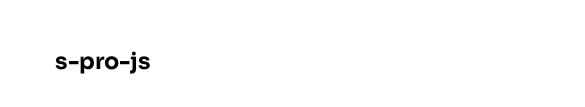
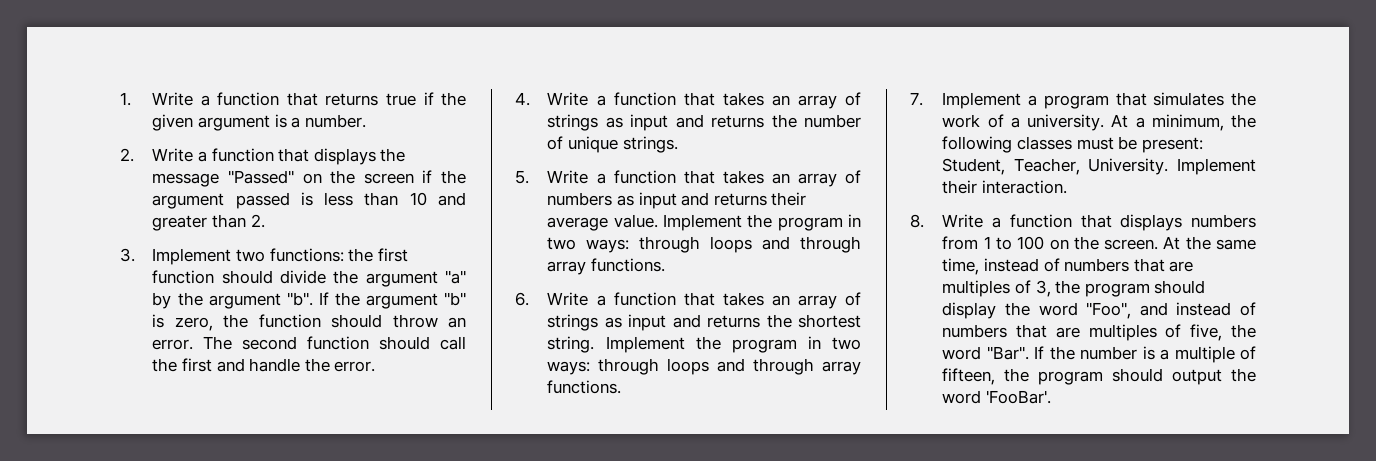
- s-pro-js
+ 1. Write a function that returns true if the given argument is a number.
+ 2. Write a function that displays the message "Passed" on the screen if the argument passed is less than 10 and greater than 2.
+ 3. Implement two functions: the first function should divide the argument "a" by the argument "b". If the argument "b" is zero, the function should throw an error. The second function should call the first and handle the error.
+ 4. Write a function that takes an array of strings as input and returns the number of unique strings.
+ 5. Write a function that takes an array of numbers as input and returns their average value. Implement the program in two ways: through loops and through array functions.
+ 6. Write a function that takes an array of strings as input and returns the shortest string. Implement the program in two ways: through loops and through array functions.
+ 7. Implement a program that simulates the work of a university. At a minimum, the following classes must be present: Student, Teacher, University. Implement their interaction.
+ 8. Write a function that displays numbers from 1 to 100 on the screen. At the same time, instead of numbers that are multiples of 3, the program should display the word "Foo", and instead of numbers that are multiples of five, the word "Bar". If the number is a multiple of fifteen, the program should output the word 'FooBar'.

